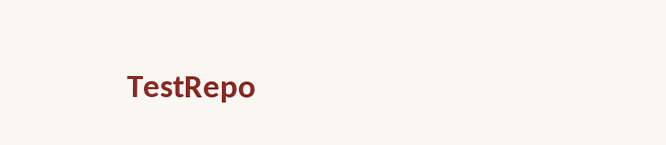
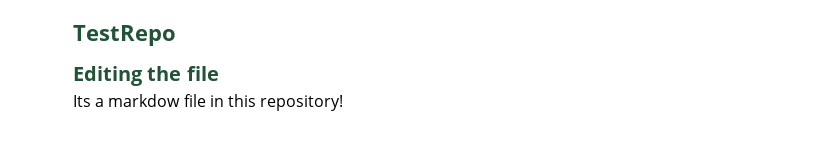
+ Editing the file
+ Its a markdow file in this repository!

